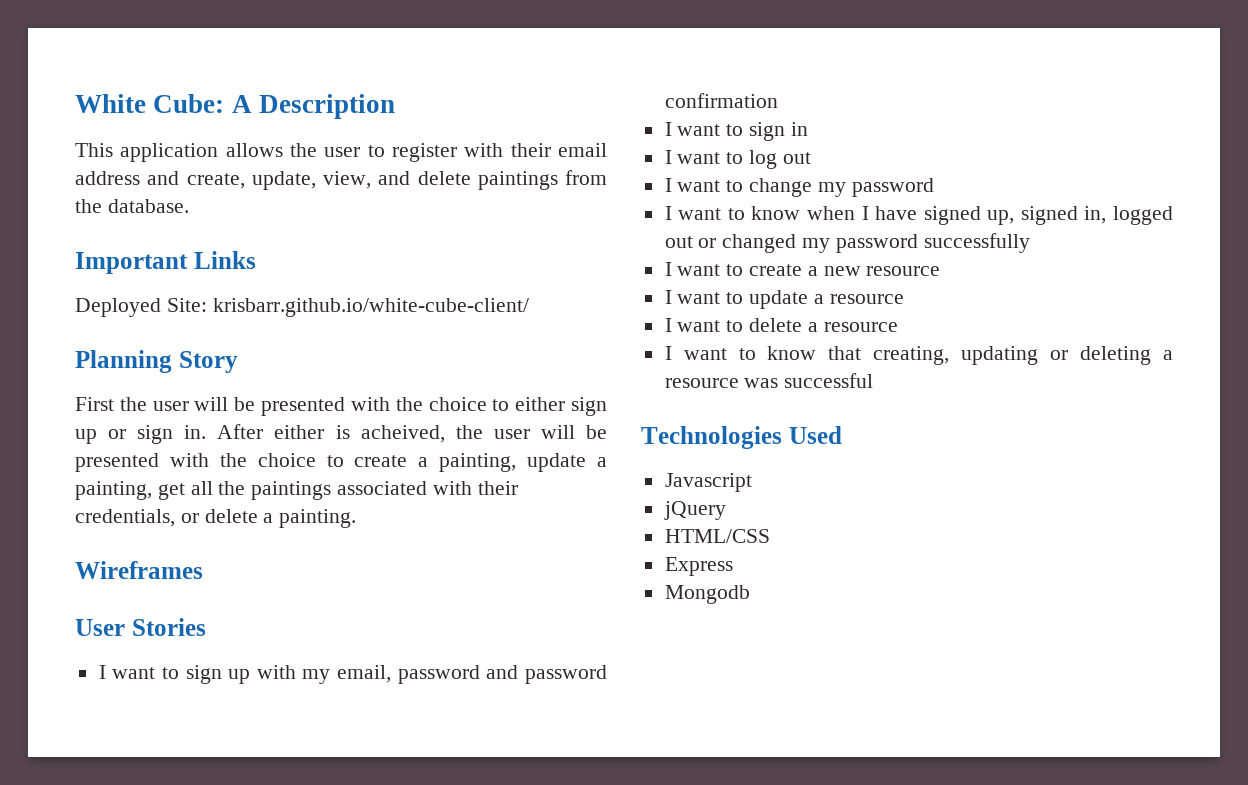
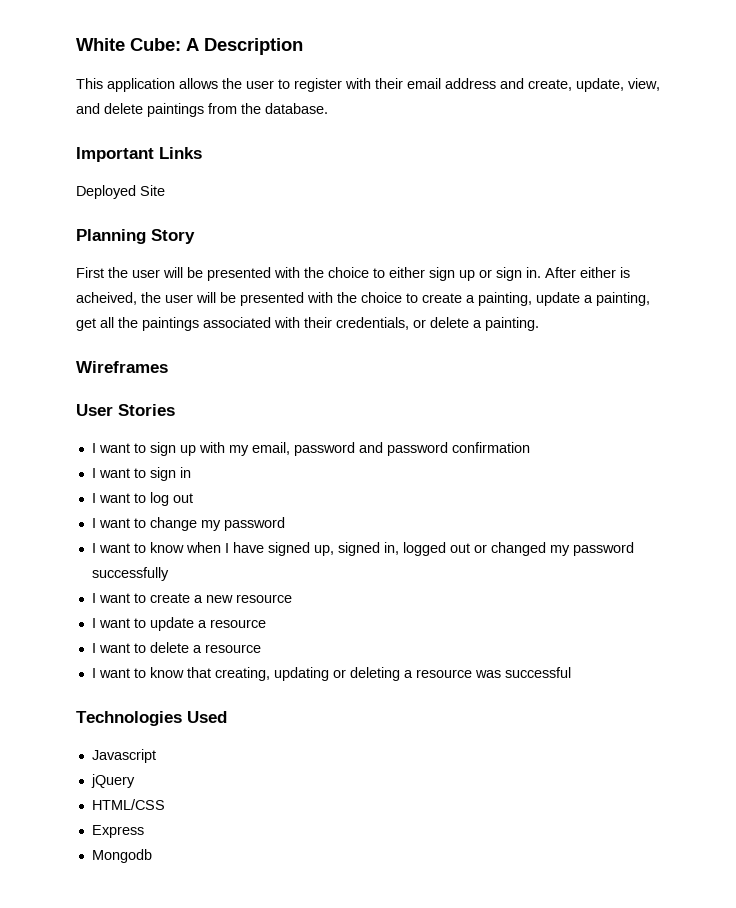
- Deployed Site: krisbarr.github.io/white-cube-client/
+ Deployed Site

